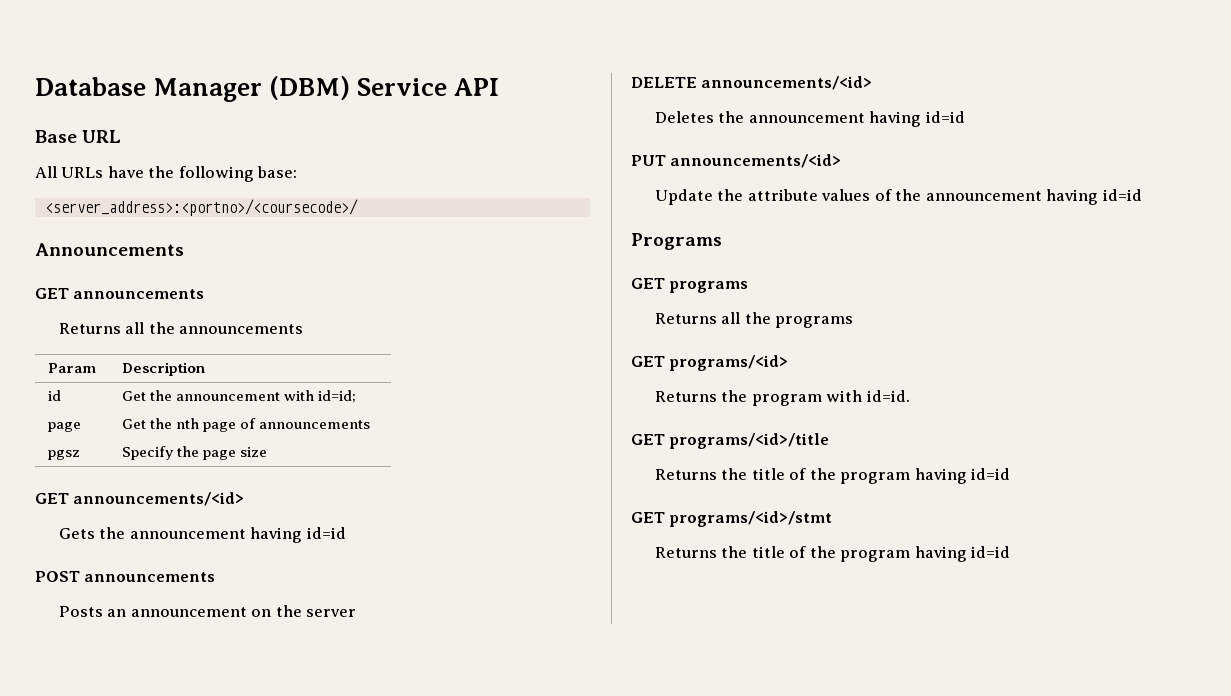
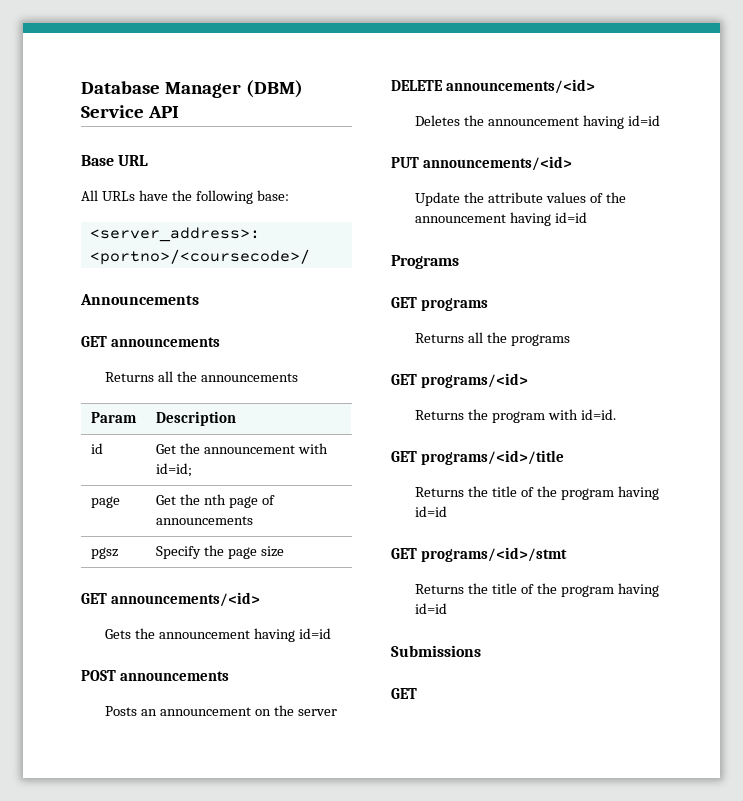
+ Submissions
+ GET

